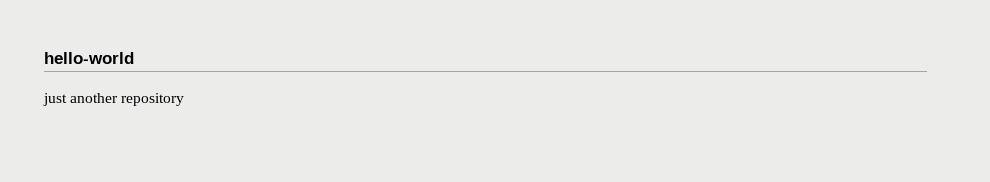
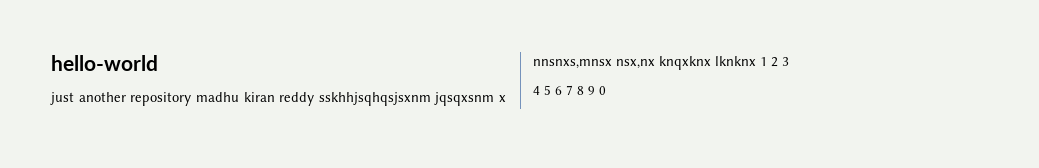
- just another repository
+ just another repository madhu kiran reddy sskhhjsqhqsjsxnm jqsqxsnm x nnsnxs,mnsx nsx,nx knqxknx lknknx 1 2 3
+ 4 5 6 7 8 9 0

